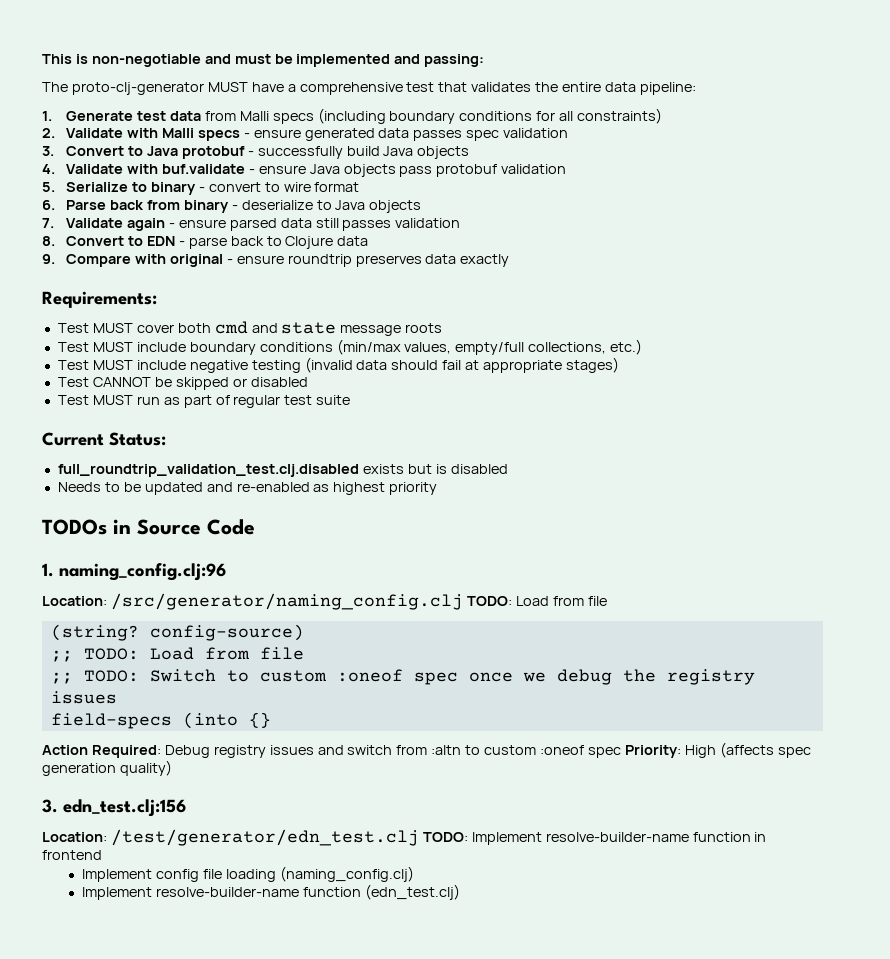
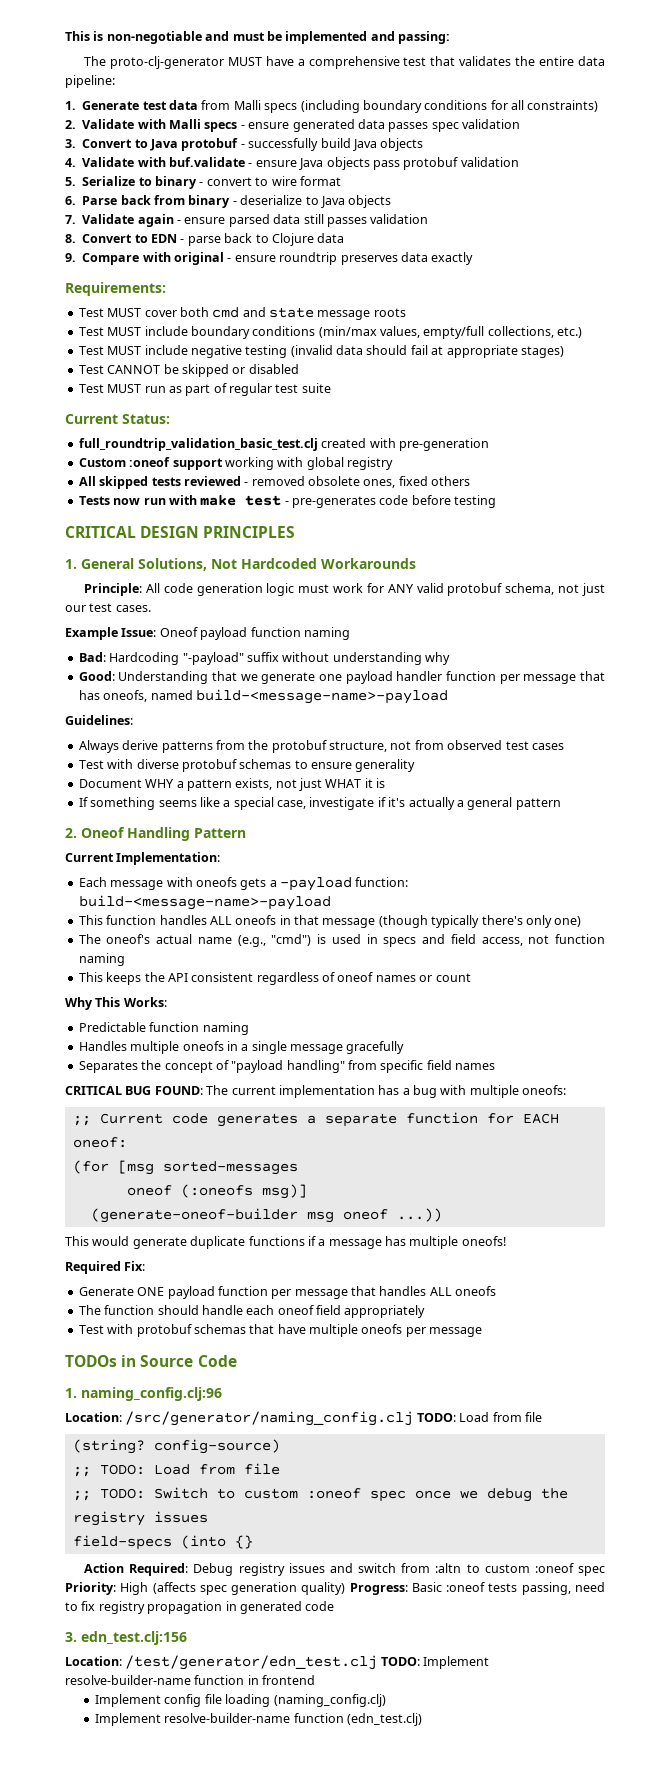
- full_roundtrip_validation_test.clj.disabled exists but is disabled
- Needs to be updated and re-enabled as highest priority
+ full_roundtrip_validation_basic_test.clj created with pre-generation
+ Custom :oneof support working with global registry
+ All skipped tests reviewed - removed obsolete ones, fixed others
+ Tests now run with make test - pre-generates code before testing
+ CRITICAL DESIGN PRINCIPLES
+ 1. General Solutions, Not Hardcoded Workarounds
+ Principle: All code generation logic must work for ANY valid protobuf schema, not just our test cases.
+ Example Issue: Oneof payload function naming
+ Bad: Hardcoding "-payload" suffix without understanding why
+ Good: Understanding that we generate one payload handler function per message that has oneofs, named build-<message-name>-payload
+ Guidelines:
+ Always derive patterns from the protobuf structure, not from observed test cases
+ Test with diverse protobuf schemas to ensure generality
+ Document WHY a pattern exists, not just WHAT it is
+ If something seems like a special case, investigate if it's actually a general pattern
+ 2. Oneof Handling Pattern
+ Current Implementation:
+ Each message with oneofs gets a -payload function: build-<message-name>-payload
+ This function handles ALL oneofs in that message (though typically there's only one)
+ The oneof's actual name (e.g., "cmd") is used in specs and field access, not function naming
+ This keeps the API consistent regardless of oneof names or count
+ Why This Works:
+ Predictable function naming
+ Handles multiple oneofs in a single message gracefully
+ Separates the concept of "payload handling" from specific field names
+ CRITICAL BUG FOUND: The current implementation has a bug with multiple oneofs:
+ ;; Current code generates a separate function for EACH oneof:
+ (for [msg sorted-messages
+ oneof (:oneofs msg)]
+ (generate-oneof-builder msg oneof ...))
+ This would generate duplicate functions if a message has multiple oneofs!
+ Required Fix:
+ Generate ONE payload function per message that handles ALL oneofs
+ The function should handle each oneof field appropriately
+ Test with protobuf schemas that have multiple oneofs per message
- Action Required: Debug registry issues and switch from :altn to custom :oneof spec Priority: High (affects spec generation quality)
+ Action Required: Debug registry issues and switch from :altn to custom :oneof spec Priority: High (affects spec generation quality) Progress: Basic :oneof tests passing, need to fix registry propagation in generated code

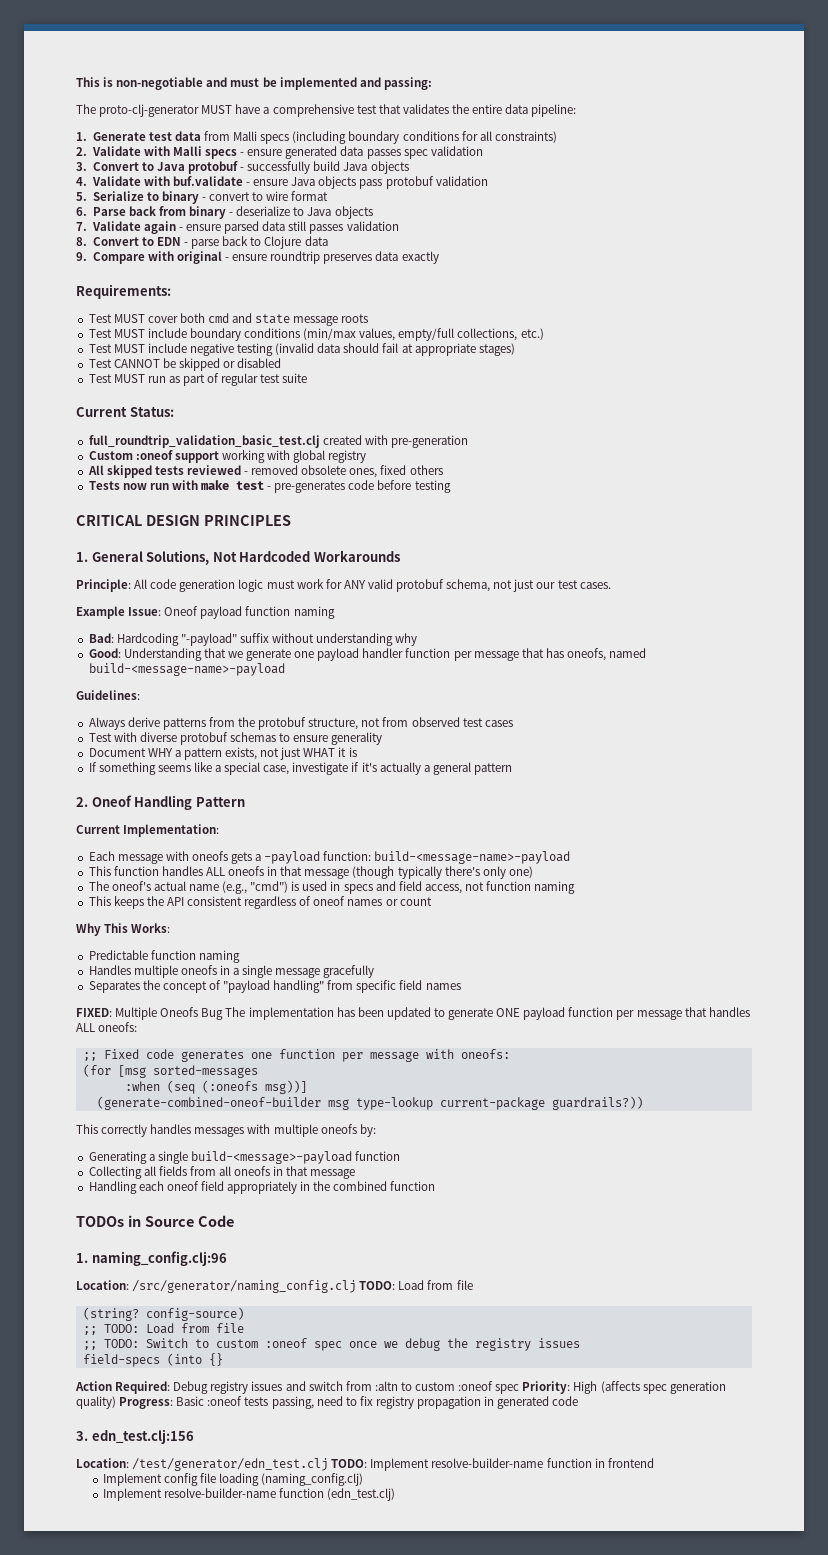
- CRITICAL BUG FOUND: The current implementation has a bug with multiple oneofs:
- ;; Current code generates a separate function for EACH oneof:
+ FIXED: Multiple Oneofs Bug The implementation has been updated to generate ONE payload function per message that handles ALL oneofs:
+ ;; Fixed code generates one function per message with oneofs:
  (for [msg sorted-messages
- oneof (:oneofs msg)]
- (generate-oneof-builder msg oneof ...))
- This would generate duplicate functions if a message has multiple oneofs!
- Required Fix:
- Generate ONE payload function per message that handles ALL oneofs
- The function should handle each oneof field appropriately
- Test with protobuf schemas that have multiple oneofs per message
+ :when (seq (:oneofs msg))]
+ (generate-combined-oneof-builder msg type-lookup current-package guardrails?))
+ This correctly handles messages with multiple oneofs by:
+ Generating a single build-<message>-payload function
+ Collecting all fields from all oneofs in that message
+ Handling each oneof field appropriately in the combined function

